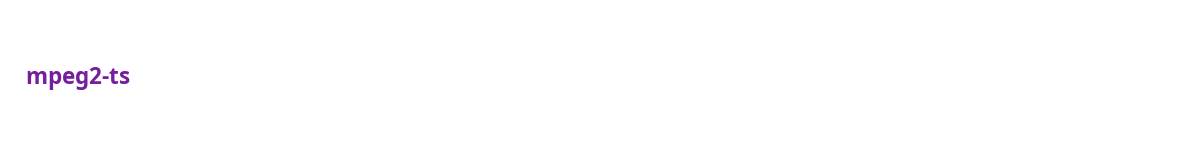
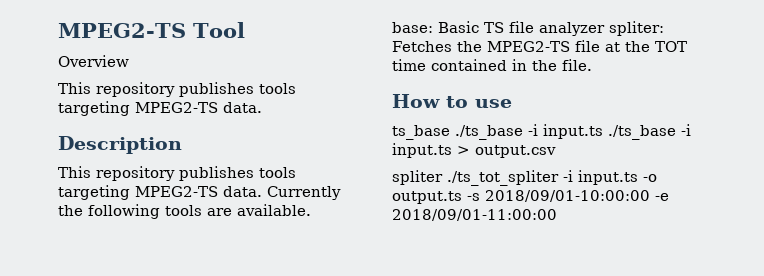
- mpeg2-ts
+ MPEG2-TS Tool
+ Overview
+ This repository publishes tools targeting MPEG2-TS data.
+ Description
+ This repository publishes tools targeting MPEG2-TS data. Currently the following tools are available.
+ base: Basic TS file analyzer spliter: Fetches the MPEG2-TS file at the TOT time contained in the file.
+ How to use
+ ts_base ./ts_base -i input.ts ./ts_base -i input.ts > output.csv
+ spliter ./ts_tot_spliter -i input.ts -o output.ts -s 2018/09/01-10:00:00 -e 2018/09/01-11:00:00

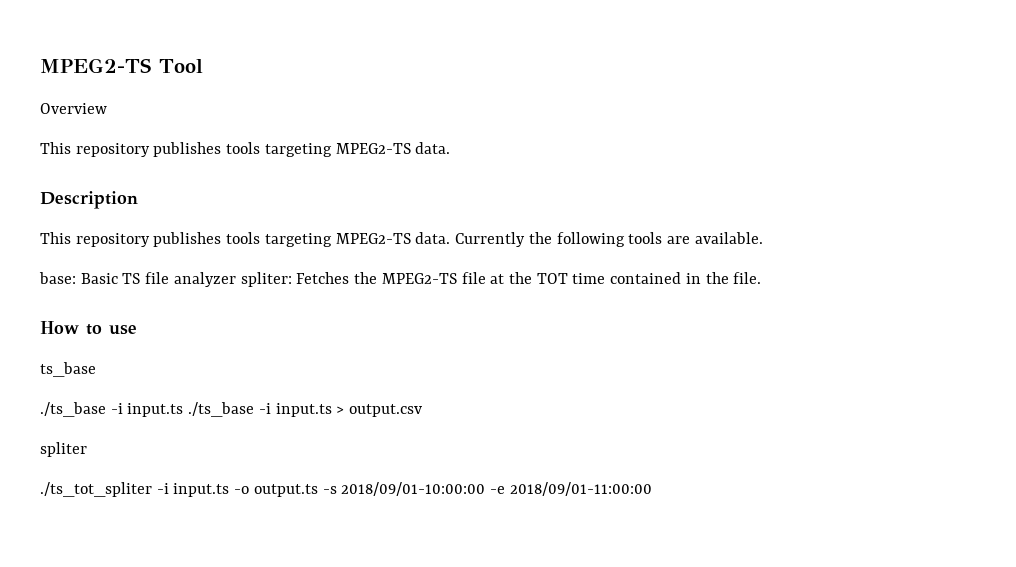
- ts_base ./ts_base -i input.ts ./ts_base -i input.ts > output.csv
+ ts_base
+ ./ts_base -i input.ts ./ts_base -i input.ts > output.csv
- spliter ./ts_tot_spliter -i input.ts -o output.ts -s 2018/09/01-10:00:00 -e 2018/09/01-11:00:00
+ spliter
+ ./ts_tot_spliter -i input.ts -o output.ts -s 2018/09/01-10:00:00 -e 2018/09/01-11:00:00

